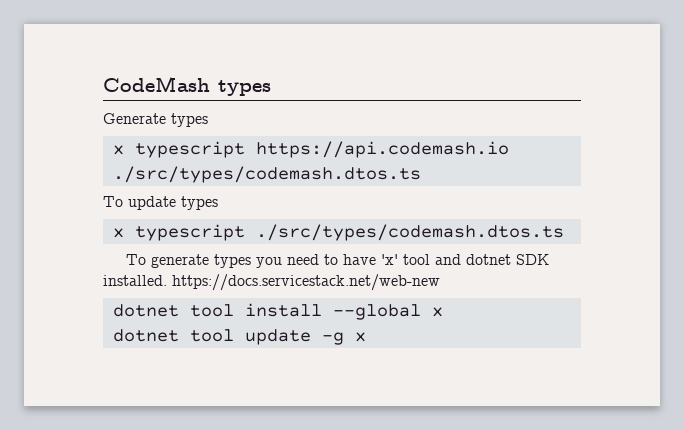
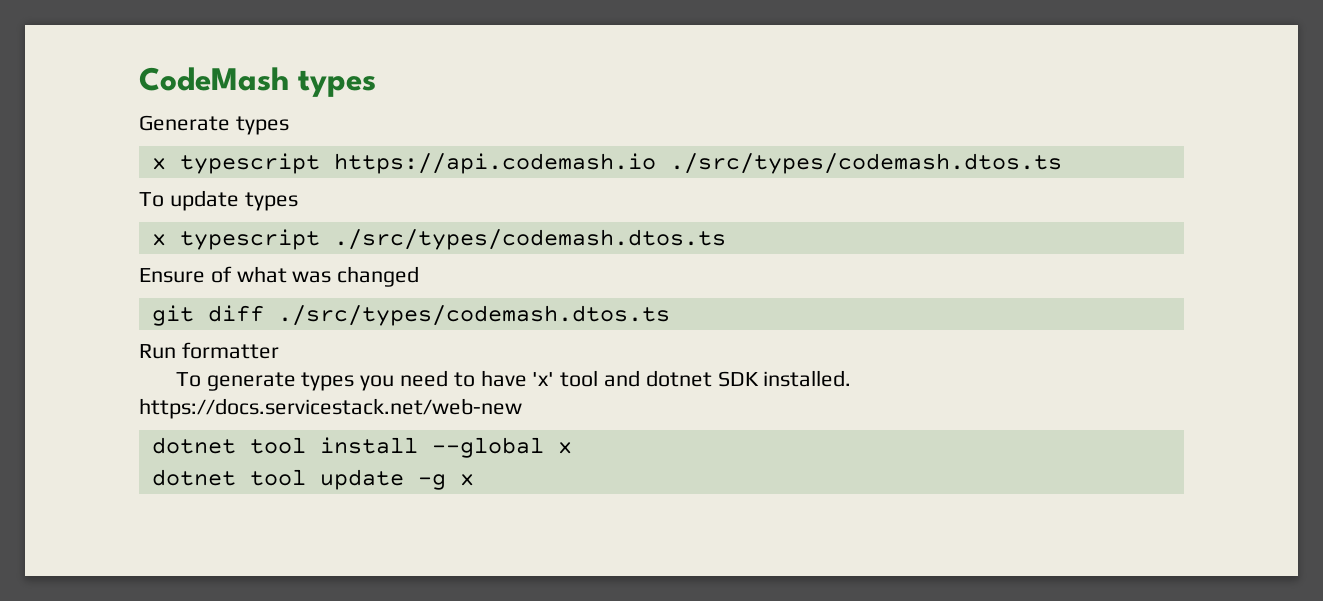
+ Ensure of what was changed
+ git diff ./src/types/codemash.dtos.ts
+ Run formatter

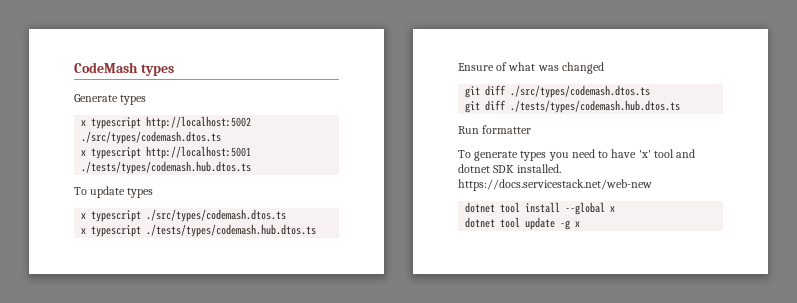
- x typescript https://api.codemash.io ./src/types/codemash.dtos.ts
+ x typescript http://localhost:5002 ./src/types/codemash.dtos.ts
+ x typescript http://localhost:5001 ./tests/types/codemash.hub.dtos.ts
+ x typescript ./tests/types/codemash.hub.dtos.ts
+ git diff ./tests/types/codemash.hub.dtos.ts

